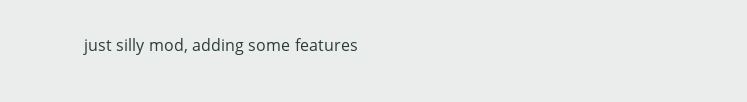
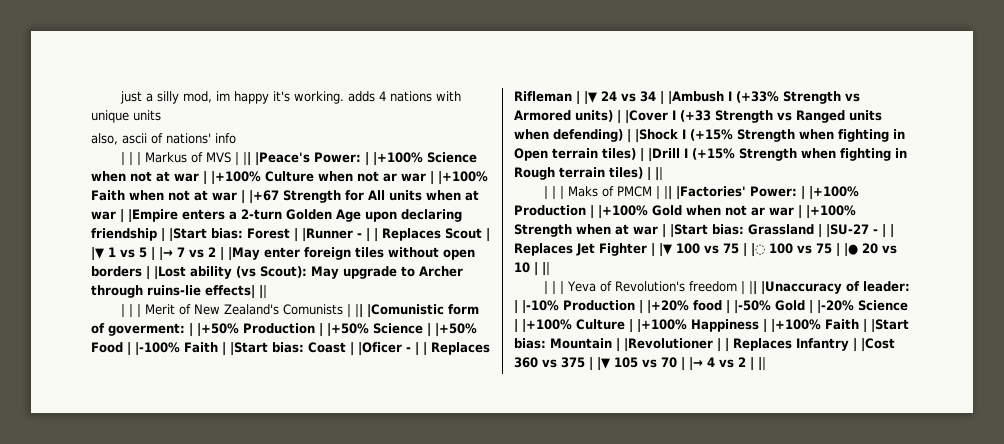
- just silly mod, adding some features
+ just a silly mod, im happy it's working. adds 4 nations with unique units
+ also, ascii of nations' info
+ | | | Markus of MVS | || |Peace's Power: | |+100% Science when not at war | |+100% Culture when not ar war | |+100% Faith when not at war | |+67 Strength for All units when at war | |Empire enters a 2-turn Golden Age upon declaring friendship | |Start bias: Forest | |Runner - | | Replaces Scout | |▼ 1 vs 5 | |→ 7 vs 2 | |May enter foreign tiles without open borders | |Lost ability (vs Scout): May upgrade to Archer through ruins-lie effects| ||
+ | | | Merit of New Zealand's Comunists | || |Comunistic form of goverment: | |+50% Production | |+50% Science | |+50% Food | |-100% Faith | |Start bias: Coast | |Oficer - | | Replaces Rifleman | |▼ 24 vs 34 | |Ambush I (+33% Strength vs Armored units) | |Cover I (+33 Strength vs Ranged units when defending) | |Shock I (+15% Strength when fighting in Open terrain tiles) | |Drill I (+15% Strength when fighting in Rough terrain tiles) | ||
+ | | | Maks of PMCM | || |Factories' Power: | |+100% Production | |+100% Gold when not ar war | |+100% Strength when at war | |Start bias: Grassland | |SU-27 - | | Replaces Jet Fighter | |▼ 100 vs 75 | |◌ 100 vs 75 | |● 20 vs 10 | ||
+ | | | Yeva of Revolution's freedom | || |Unaccuracy of leader: | |-10% Production | |+20% food | |-50% Gold | |-20% Science | |+100% Culture | |+100% Happiness | |+100% Faith | |Start bias: Mountain | |Revolutioner | | Replaces Infantry | |Cost 360 vs 375 | |▼ 105 vs 70 | |→ 4 vs 2 | ||

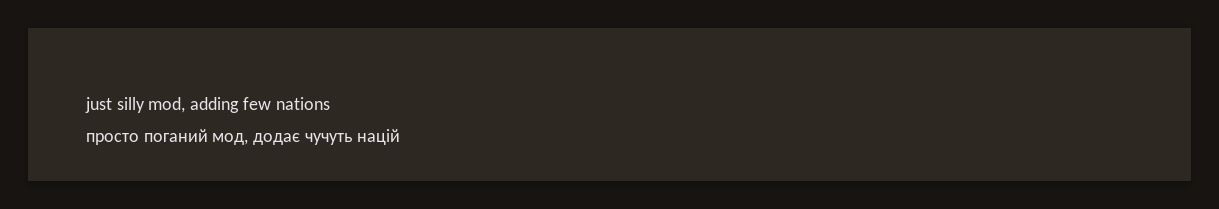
- just a silly mod, im happy it's working. adds 4 nations with unique units
- also, ascii of nations' info
- | | | Markus of MVS | || |Peace's Power: | |+100% Science when not at war | |+100% Culture when not ar war | |+100% Faith when not at war | |+67 Strength for All units when at war | |Empire enters a 2-turn Golden Age upon declaring friendship | |Start bias: Forest | |Runner - | | Replaces Scout | |▼ 1 vs 5 | |→ 7 vs 2 | |May enter foreign tiles without open borders | |Lost ability (vs Scout): May upgrade to Archer through ruins-lie effects| ||
- | | | Merit of New Zealand's Comunists | || |Comunistic form of goverment: | |+50% Production | |+50% Science | |+50% Food | |-100% Faith | |Start bias: Coast | |Oficer - | | Replaces Rifleman | |▼ 24 vs 34 | |Ambush I (+33% Strength vs Armored units) | |Cover I (+33 Strength vs Ranged units when defending) | |Shock I (+15% Strength when fighting in Open terrain tiles) | |Drill I (+15% Strength when fighting in Rough terrain tiles) | ||
- | | | Maks of PMCM | || |Factories' Power: | |+100% Production | |+100% Gold when not ar war | |+100% Strength when at war | |Start bias: Grassland | |SU-27 - | | Replaces Jet Fighter | |▼ 100 vs 75 | |◌ 100 vs 75 | |● 20 vs 10 | ||
- | | | Yeva of Revolution's freedom | || |Unaccuracy of leader: | |-10% Production | |+20% food | |-50% Gold | |-20% Science | |+100% Culture | |+100% Happiness | |+100% Faith | |Start bias: Mountain | |Revolutioner | | Replaces Infantry | |Cost 360 vs 375 | |▼ 105 vs 70 | |→ 4 vs 2 | ||
+ just silly mod, adding few nations
+ просто поганий мод, додає чучуть націй

